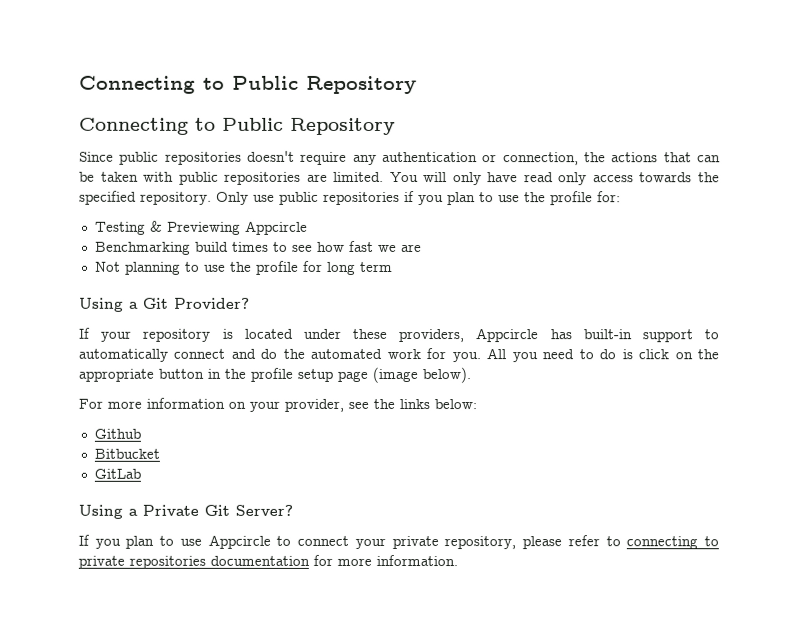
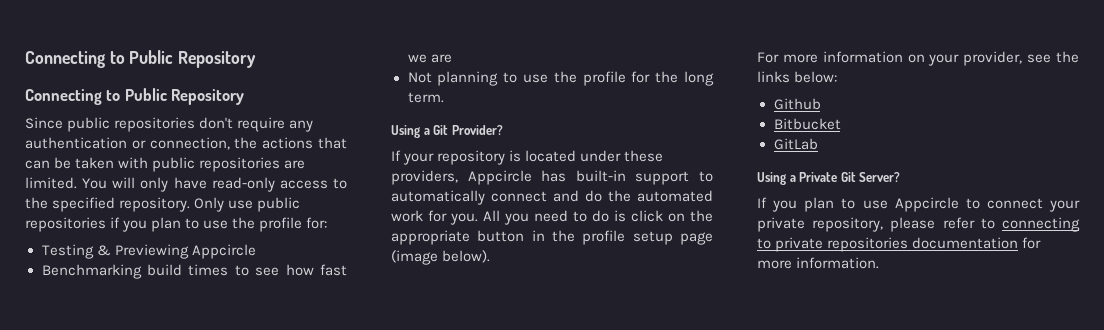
- Since public repositories doesn't require any authentication or connection, the actions that can be taken with public repositories are limited.
+ Since public repositories don't require any authentication or connection, the actions that can be taken with public repositories are limited.
- You will only have read only access towards the specified repository.
+ You will only have read-only access to the specified repository.
- Not planning to use the profile for long term
+ Not planning to use the profile for the long term.

